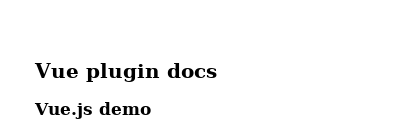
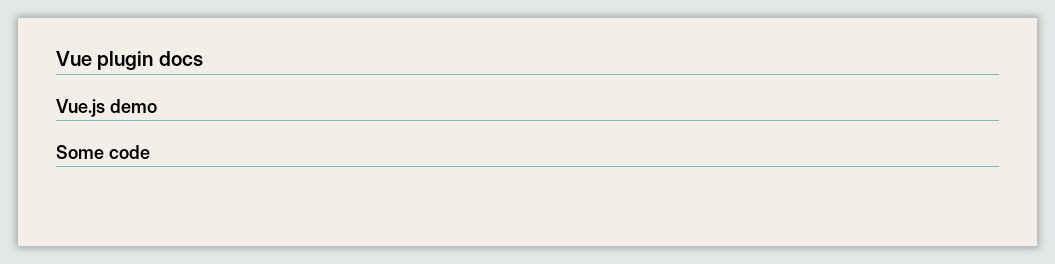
+ Some code

